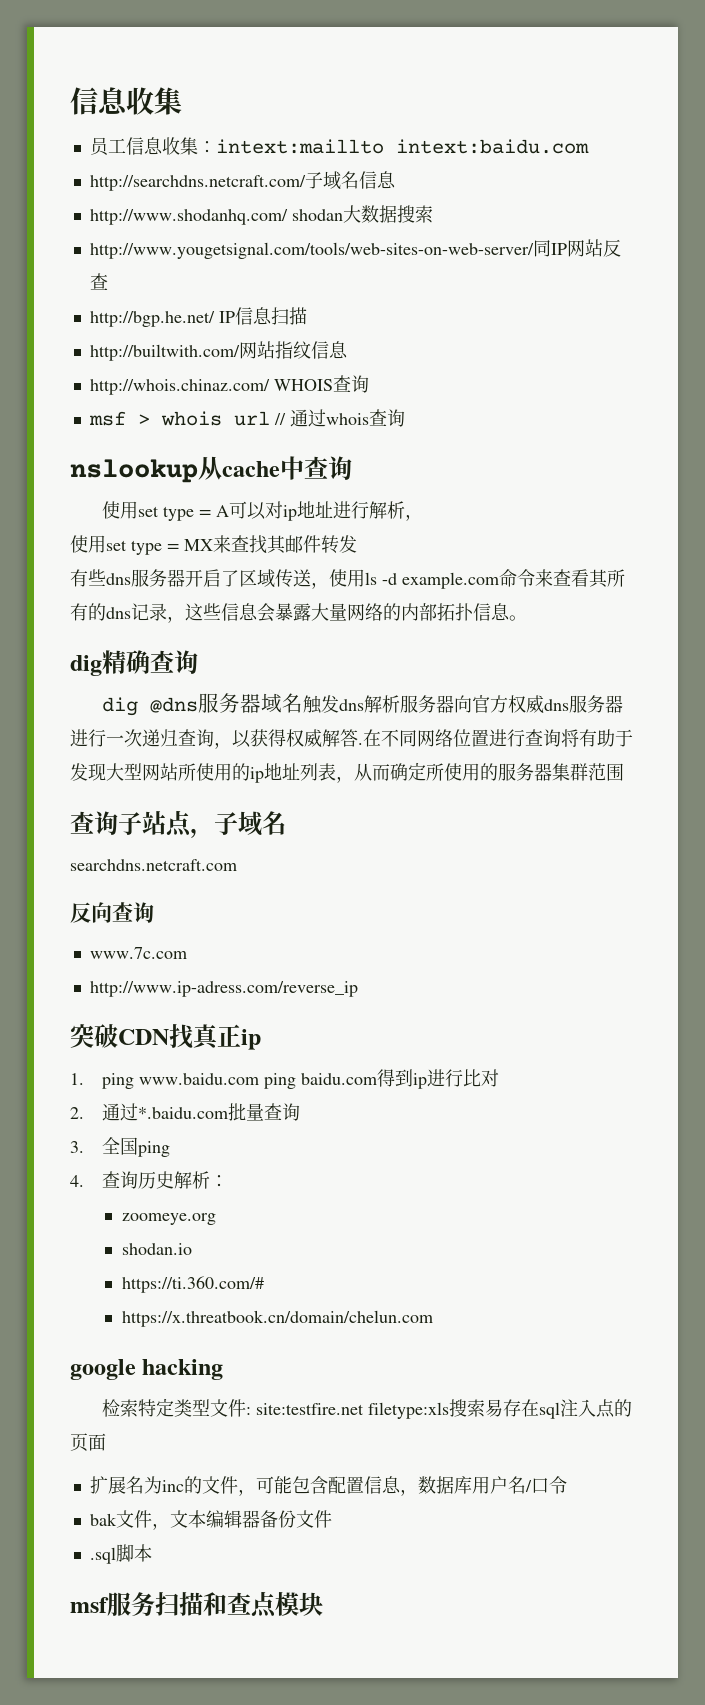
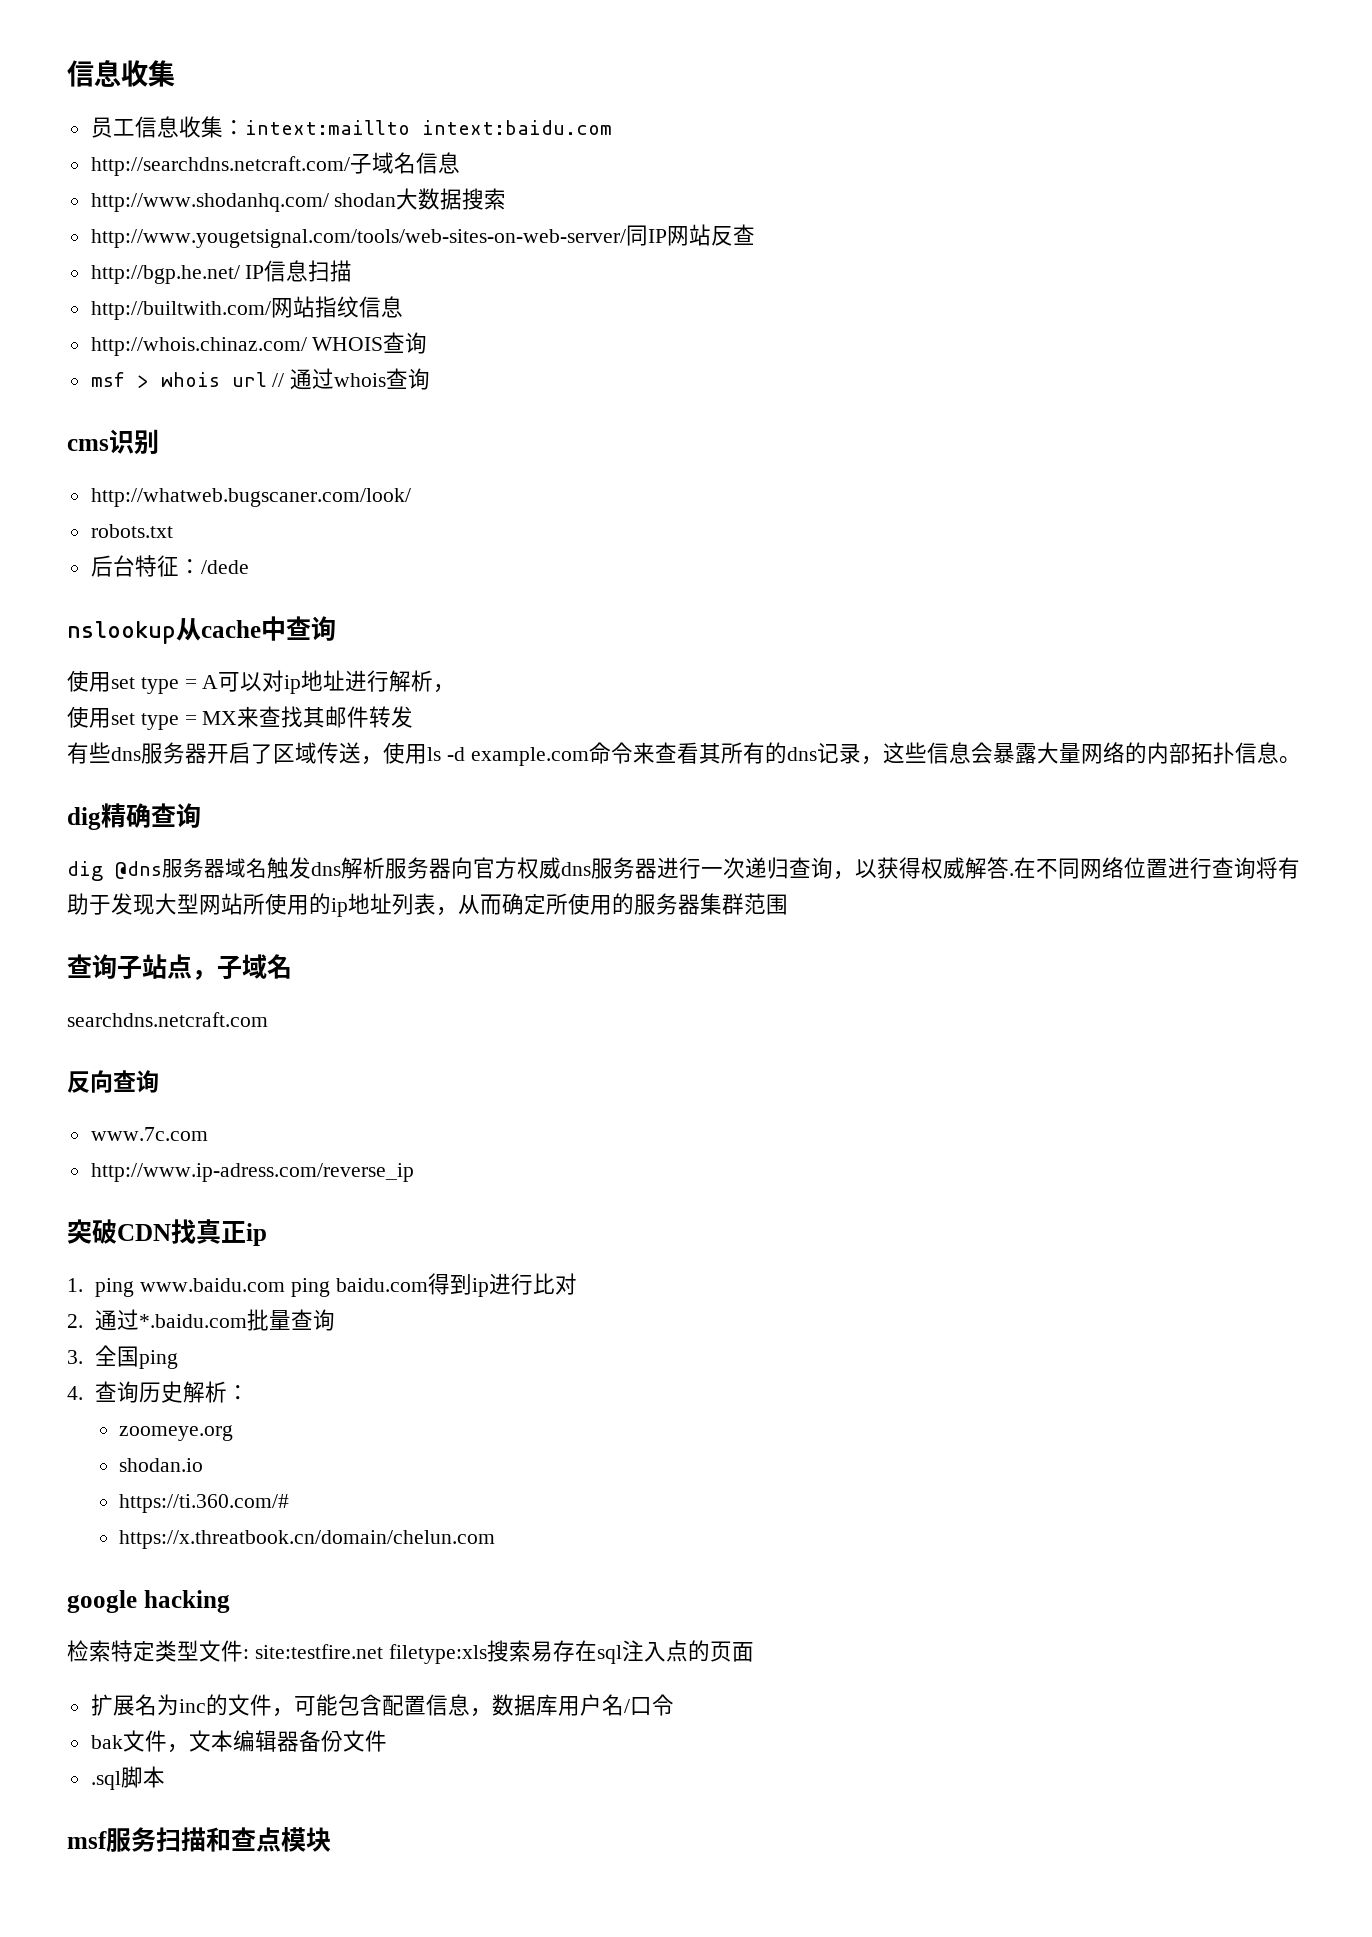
+ cms识别
+ http://whatweb.bugscaner.com/look/
+ robots.txt
+ 后台特征：/dede

